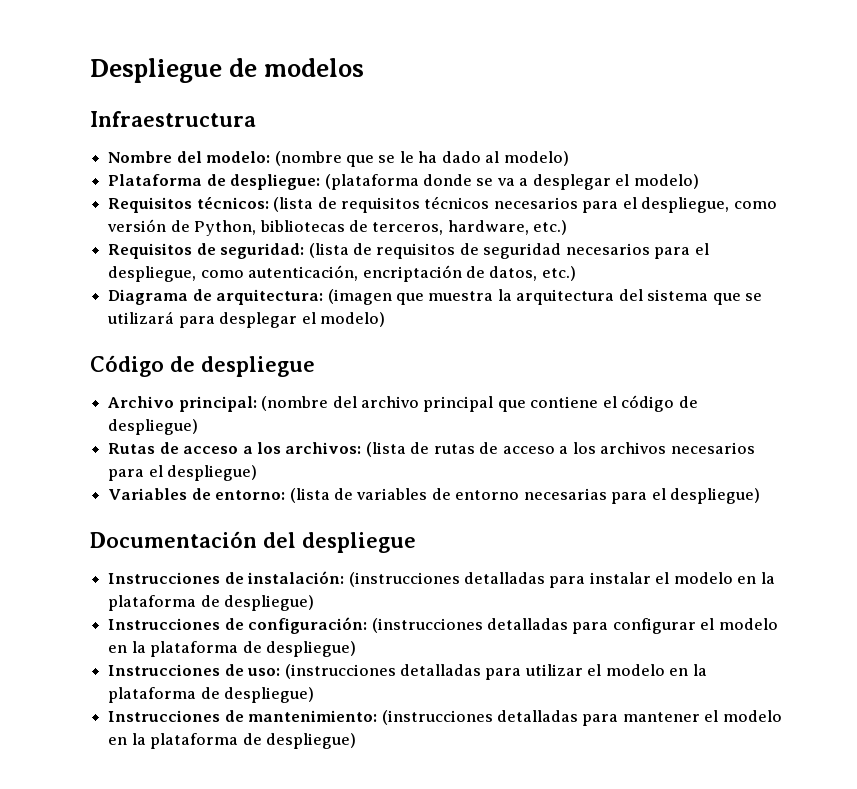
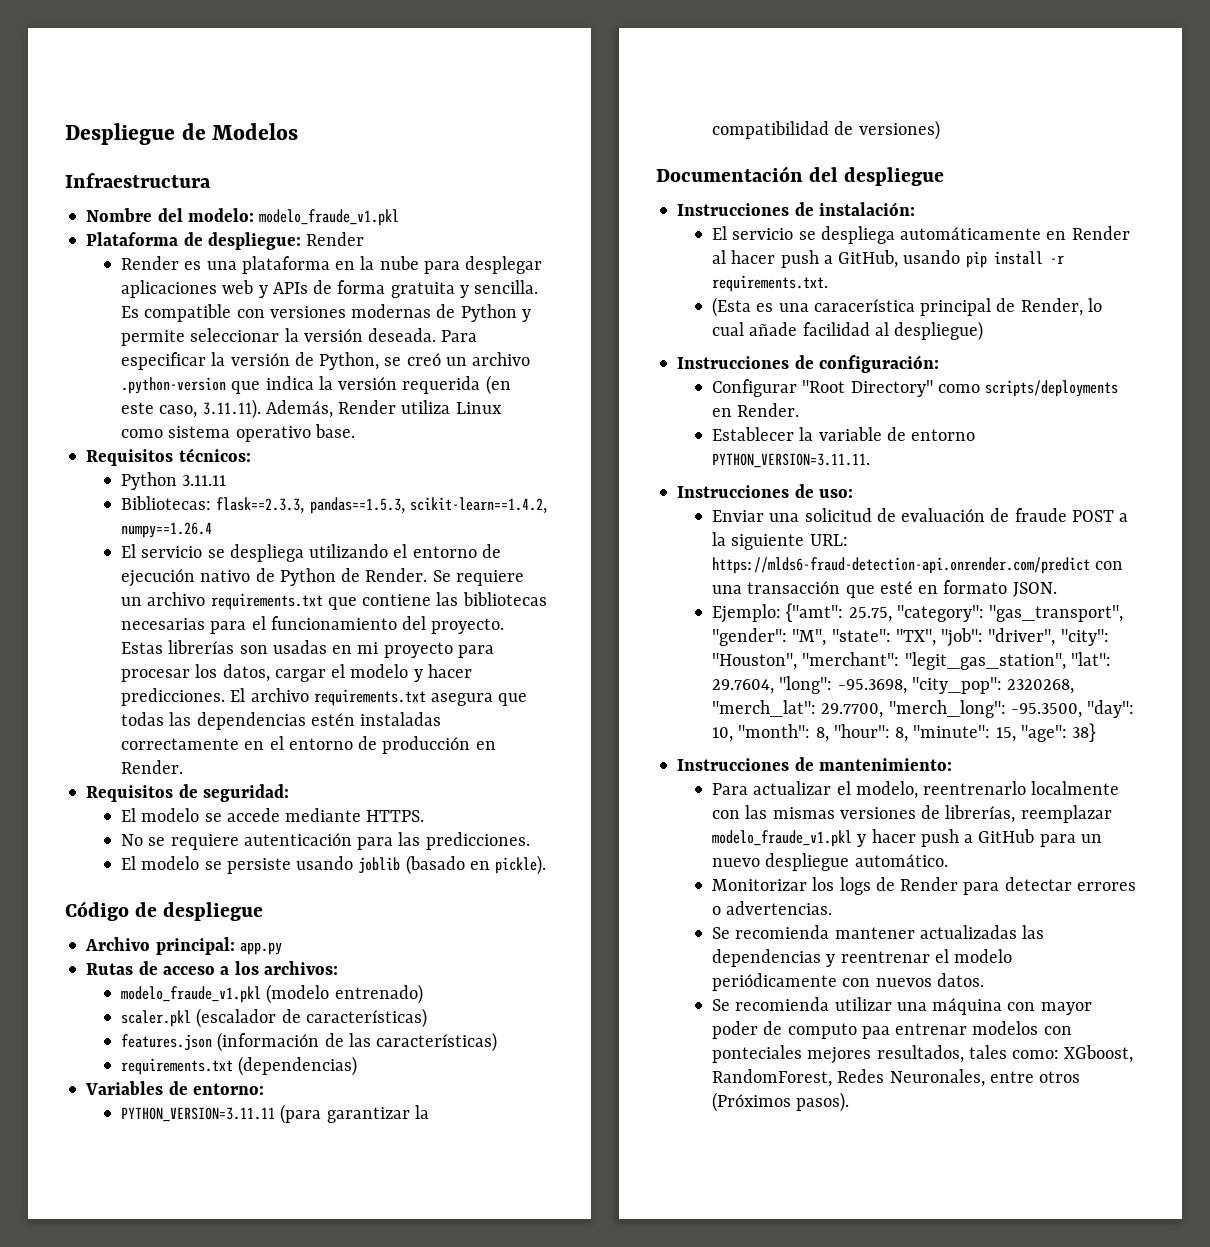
- Despliegue de modelos
+ Despliegue de Modelos
- Nombre del modelo: (nombre que se le ha dado al modelo)
- Plataforma de despliegue: (plataforma donde se va a desplegar el modelo)
- Requisitos técnicos: (lista de requisitos técnicos necesarios para el despliegue, como versión de Python, bibliotecas de terceros, hardware, etc.)
- Requisitos de seguridad: (lista de requisitos de seguridad necesarios para el despliegue, como autenticación, encriptación de datos, etc.)
- Diagrama de arquitectura: (imagen que muestra la arquitectura del sistema que se utilizará para desplegar el modelo)
+ Nombre del modelo: modelo_fraude_v1.pkl
+ Plataforma de despliegue: Render
+ Render es una plataforma en la nube para desplegar aplicaciones web y APIs de forma gratuita y sencilla. Es compatible con versiones modernas de Python y permite seleccionar la versión deseada. Para especificar la versión de Python, se creó un archivo .python-version que indica la versión requerida (en este caso, 3.11.11). Además, Render utiliza Linux como sistema operativo base.
+ Requisitos técnicos:
+ Python 3.11.11
+ Bibliotecas: flask==2.3.3, pandas==1.5.3, scikit-learn==1.4.2, numpy==1.26.4
+ El servicio se despliega utilizando el entorno de ejecución nativo de Python de Render. Se requiere un archivo requirements.txt que contiene las bibliotecas necesarias para el funcionamiento del proyecto. Estas librerías son usadas en mi proyecto para procesar los datos, cargar el modelo y hacer predicciones. El archivo requirements.txt asegura que todas las dependencias estén instaladas correctamente en el entorno de producción en Render.
+ Requisitos de seguridad:
+ El modelo se accede mediante HTTPS.
+ No se requiere autenticación para las predicciones.
+ El modelo se persiste usando joblib (basado en pickle).
- Archivo principal: (nombre del archivo principal que contiene el código de despliegue)
+ Archivo principal: app.py
- Rutas de acceso a los archivos: (lista de rutas de acceso a los archivos necesarios para el despliegue)
- Variables de entorno: (lista de variables de entorno necesarias para el despliegue)
+ Rutas de acceso a los archivos:
+ modelo_fraude_v1.pkl (modelo entrenado)
+ scaler.pkl (escalador de características)
+ features.json (información de las características)
+ requirements.txt (dependencias)
+ Variables de entorno:
+ PYTHON_VERSION=3.11.11 (para garantizar la compatibilidad de versiones)
- Instrucciones de instalación: (instrucciones detalladas para instalar el modelo en la plataforma de despliegue)
- Instrucciones de configuración: (instrucciones detalladas para configurar el modelo en la plataforma de despliegue)
- Instrucciones de uso: (instrucciones detalladas para utilizar el modelo en la plataforma de despliegue)
- Instrucciones de mantenimiento: (instrucciones detalladas para mantener el modelo en la plataforma de despliegue)
+ Instrucciones de instalación:
+ El servicio se despliega automáticamente en Render al hacer push a GitHub, usando pip install -r requirements.txt.
+ (Esta es una caracerística principal de Render, lo cual añade facilidad al despliegue)
+ Instrucciones de configuración:
+ Configurar "Root Directory" como scripts/deployments en Render.
+ Establecer la variable de entorno PYTHON_VERSION=3.11.11.
+ Instrucciones de uso:
+ Enviar una solicitud de evaluación de fraude POST a la siguiente URL: https://mlds6-fraud-detection-api.onrender.com/predict con una transacción que esté en formato JSON.
+ Ejemplo: {"amt": 25.75, "category": "gas_transport", "gender": "M", "state": "TX", "job": "driver", "city": "Houston", "merchant": "legit_gas_station", "lat": 29.7604, "long": -95.3698, "city_pop": 2320268, "merch_lat": 29.7700, "merch_long": -95.3500, "day": 10, "month": 8, "hour": 8, "minute": 15, "age": 38}
+ Instrucciones de mantenimiento:
+ Para actualizar el modelo, reentrenarlo localmente con las mismas versiones de librerías, reemplazar modelo_fraude_v1.pkl y hacer push a GitHub para un nuevo despliegue automático.
+ Monitorizar los logs de Render para detectar errores o advertencias.
+ Se recomienda mantener actualizadas las dependencias y reentrenar el modelo periódicamente con nuevos datos.
+ Se recomienda utilizar una máquina con mayor poder de computo paa entrenar modelos con ponteciales mejores resultados, tales como: XGboost, RandomForest, Redes Neuronales, entre otros (Próximos pasos).

